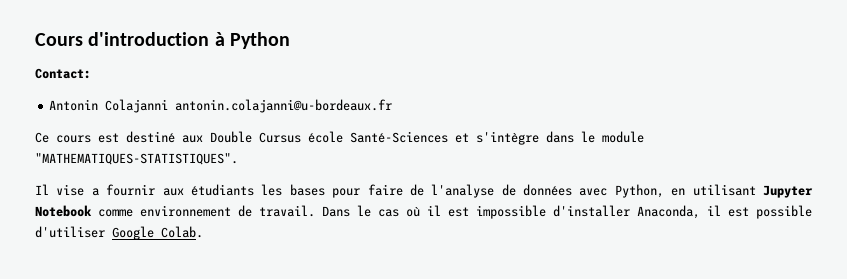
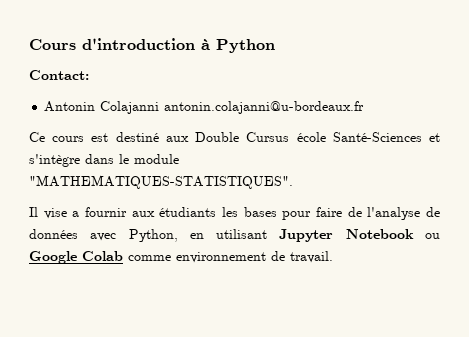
- Il vise a fournir aux étudiants les bases pour faire de l'analyse de données avec Python, en utilisant Jupyter Notebook comme environnement de travail. Dans le cas où il est impossible d'installer Anaconda, il est possible d'utiliser Google Colab.
+ Il vise a fournir aux étudiants les bases pour faire de l'analyse de données avec Python, en utilisant Jupyter Notebook ou Google Colab comme environnement de travail.

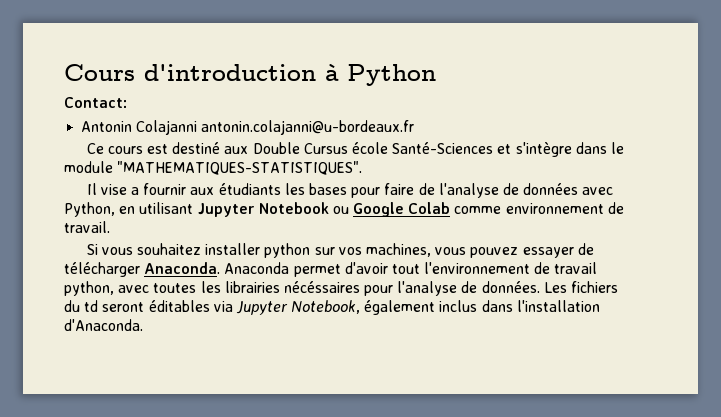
+ Si vous souhaitez installer python sur vos machines, vous pouvez essayer de télécharger Anaconda. Anaconda permet d'avoir tout l'environnement de travail python, avec toutes les librairies nécéssaires pour l'analyse de données. Les fichiers du td seront éditables via Jupyter Notebook, également inclus dans l'installation d'Anaconda.

